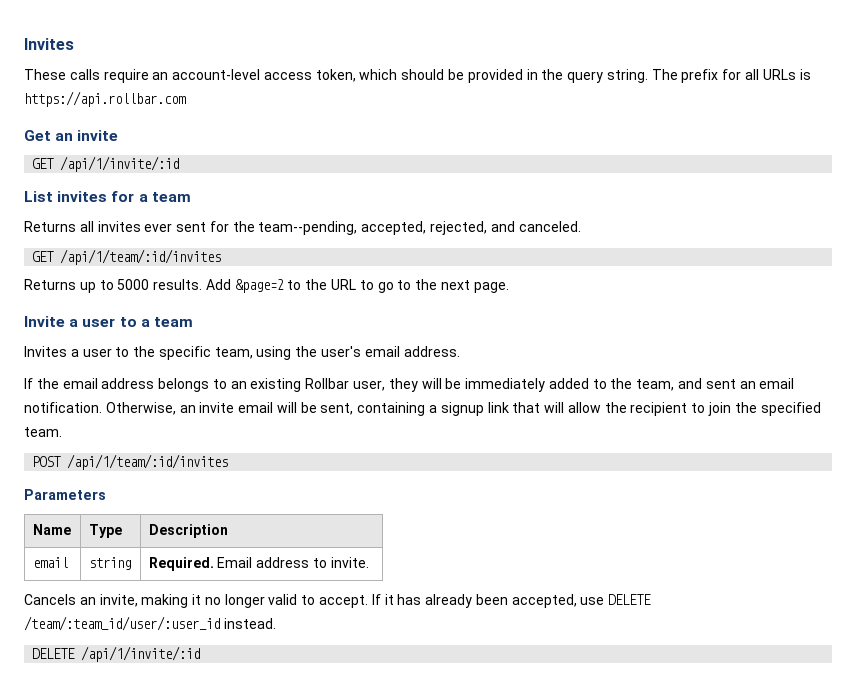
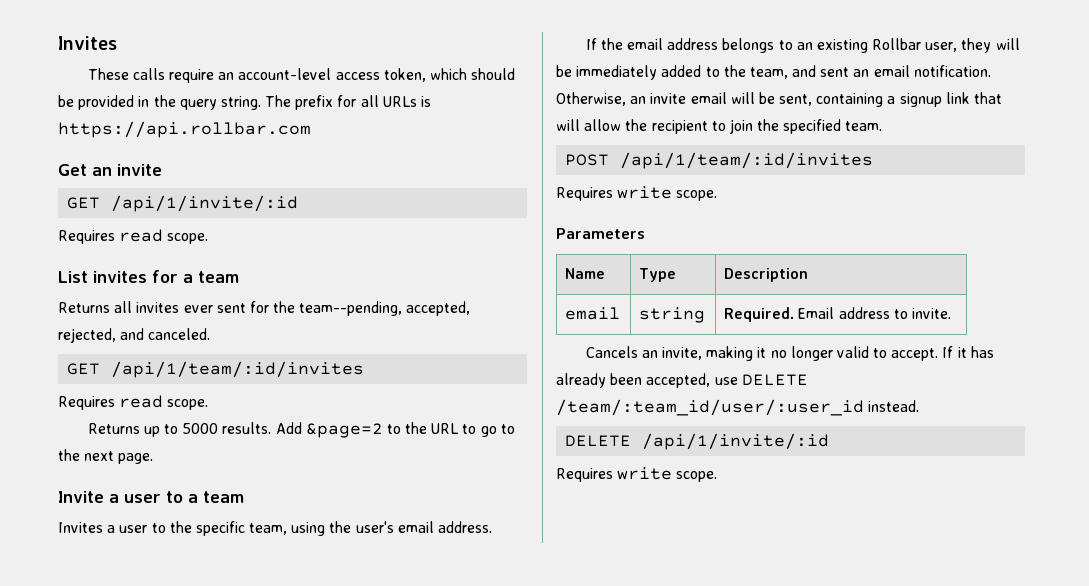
  GET /api/1/invite/:id
+ Requires read scope.
  GET /api/1/team/:id/invites
+ Requires read scope.
  POST /api/1/team/:id/invites
+ Requires write scope.
  DELETE /api/1/invite/:id
+ Requires write scope.

